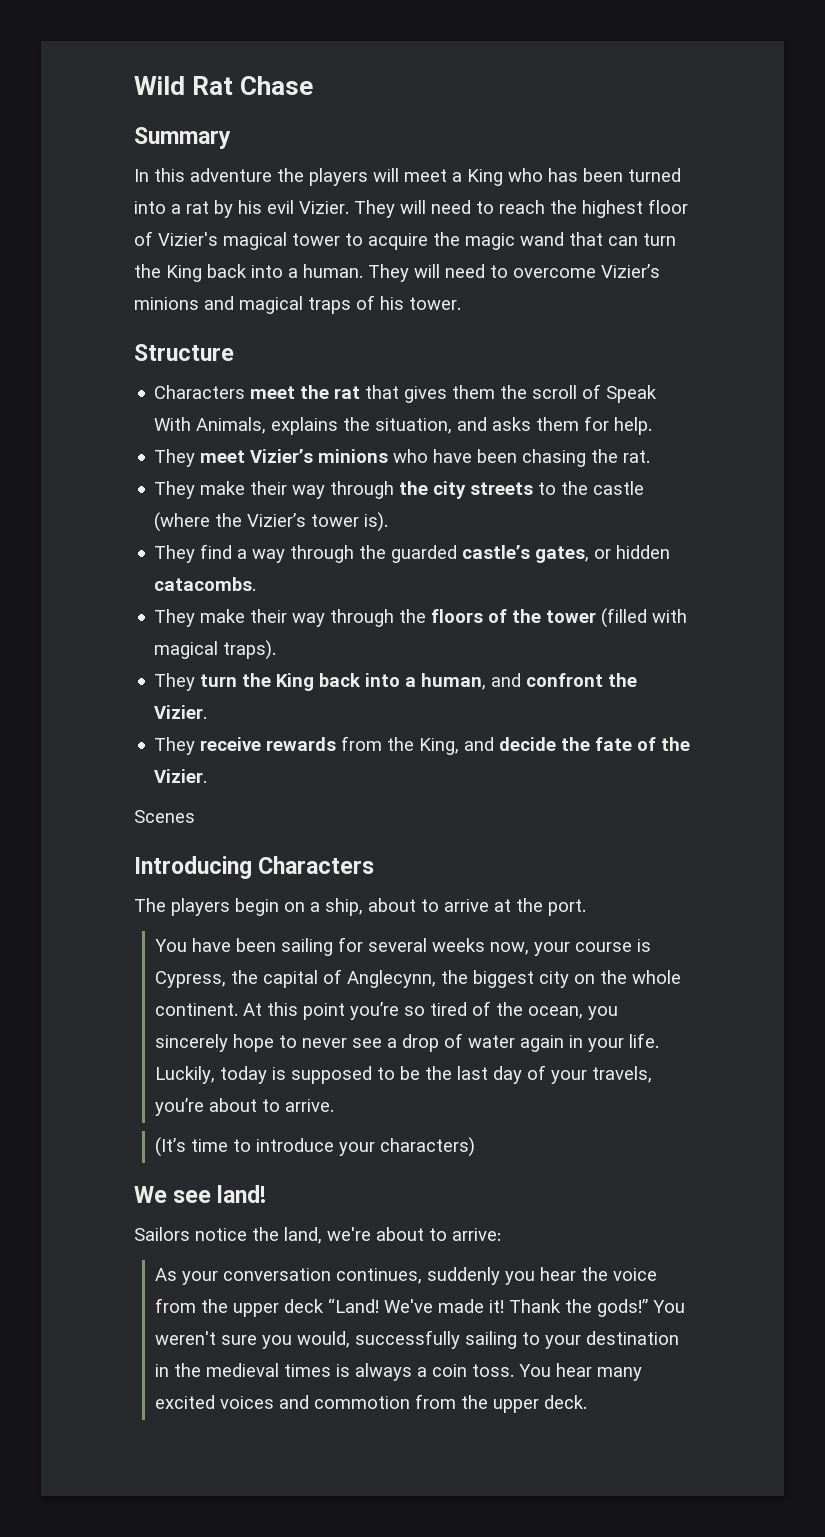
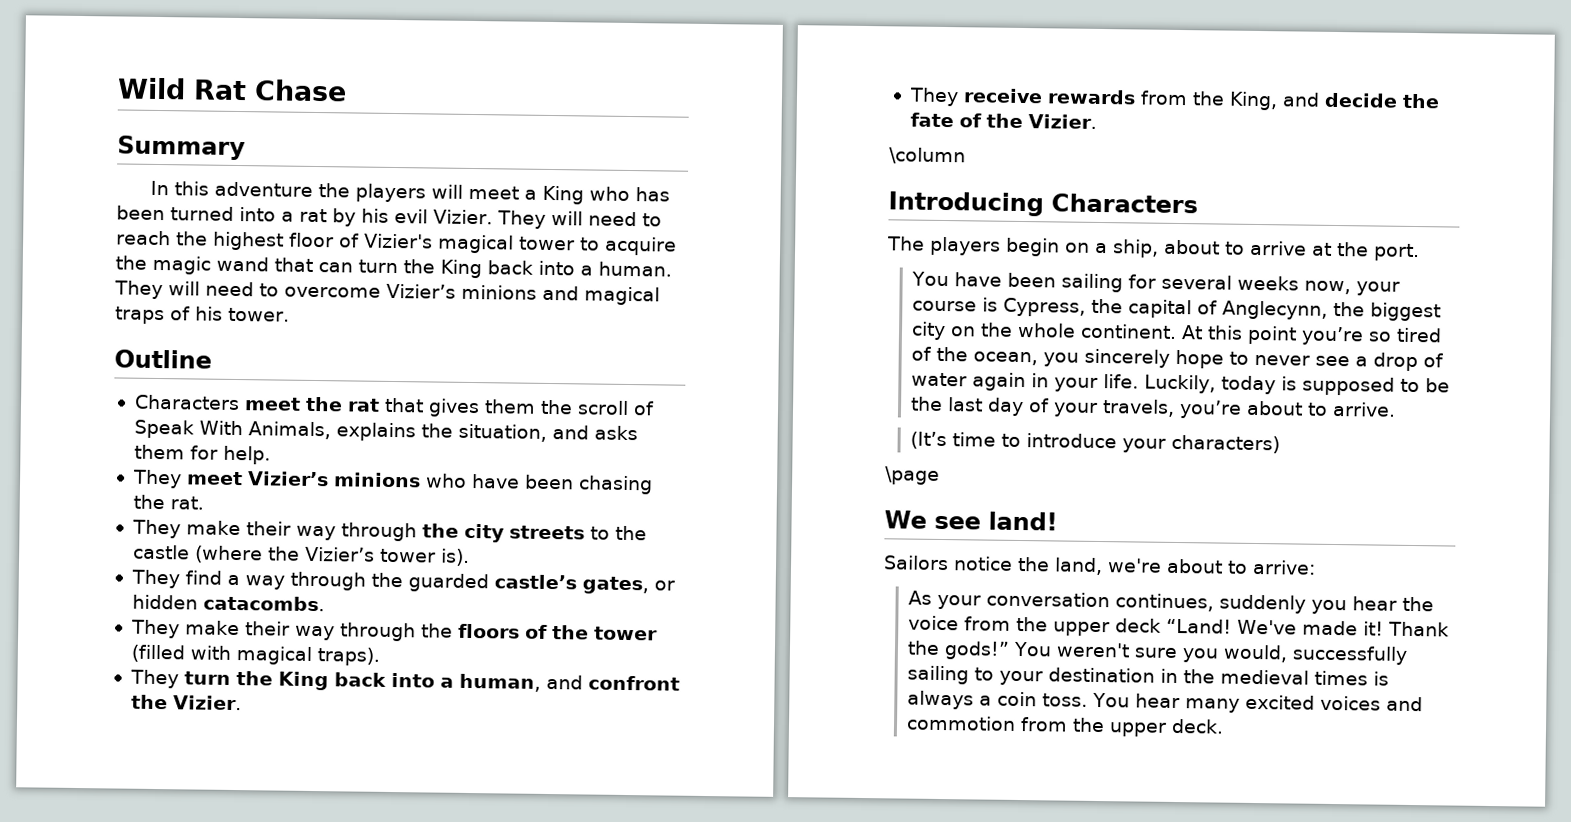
- Structure
+ Outline
- Scenes
+ \column
+ \page

